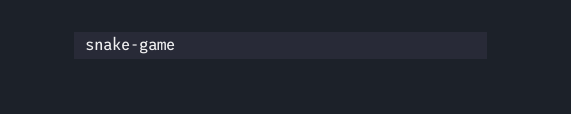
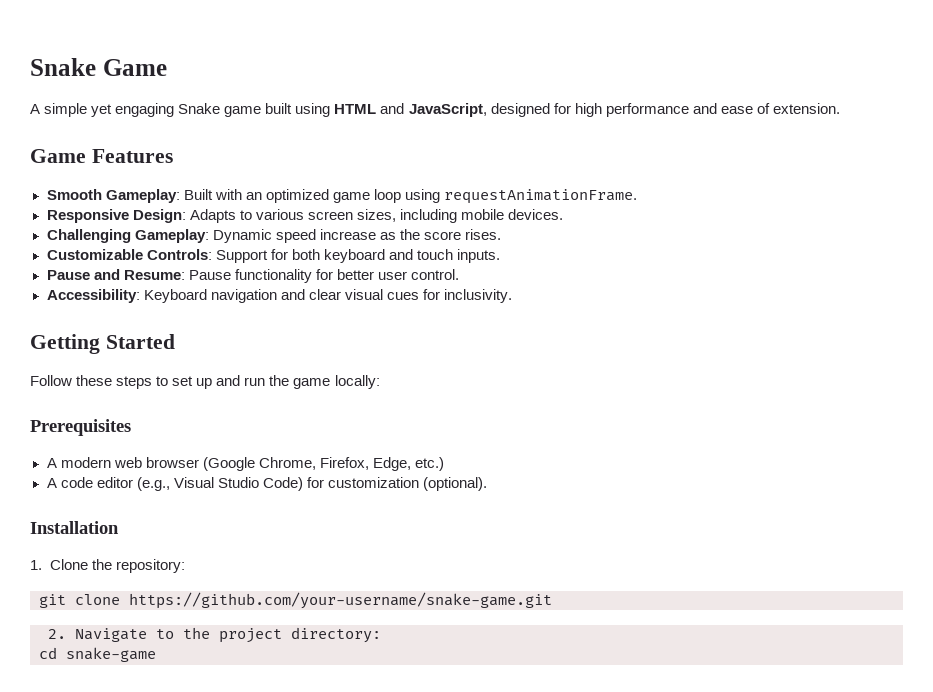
- snake-game
+ Snake Game
+ A simple yet engaging Snake game built using HTML and JavaScript, designed for high performance and ease of extension.
+ Game Features
+ Smooth Gameplay: Built with an optimized game loop using requestAnimationFrame.
+ Responsive Design: Adapts to various screen sizes, including mobile devices.
+ Challenging Gameplay: Dynamic speed increase as the score rises.
+ Customizable Controls: Support for both keyboard and touch inputs.
+ Pause and Resume: Pause functionality for better user control.
+ Accessibility: Keyboard navigation and clear visual cues for inclusivity.
+ Getting Started
+ Follow these steps to set up and run the game locally:
+ Prerequisites
+ A modern web browser (Google Chrome, Firefox, Edge, etc.)
+ A code editor (e.g., Visual Studio Code) for customization (optional).
+ Installation
+ 1. Clone the repository:
+ git clone https://github.com/your-username/snake-game.git
+ 2. Navigate to the project directory:
+ cd snake-game

